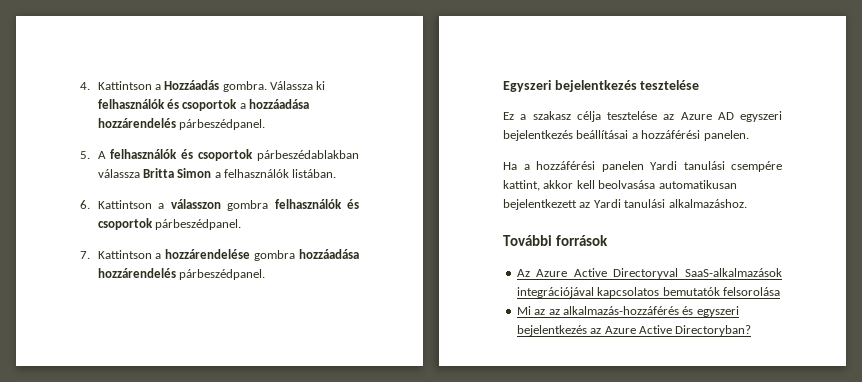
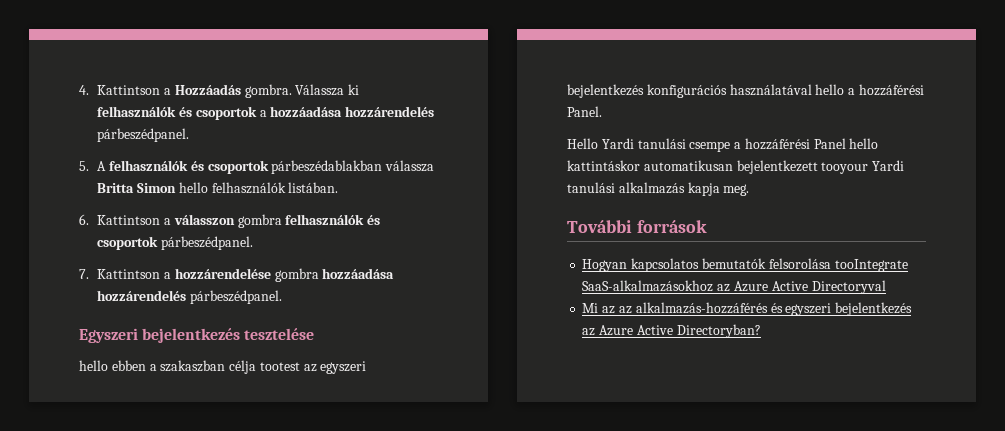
- 5. A felhasználók és csoportok párbeszédablakban válassza Britta Simon a felhasználók listában.
+ 5. A felhasználók és csoportok párbeszédablakban válassza Britta Simon hello felhasználók listában.
- Ez a szakasz célja tesztelése az Azure AD egyszeri bejelentkezés beállításai a hozzáférési panelen.
- Ha a hozzáférési panelen Yardi tanulási csempére kattint, akkor kell beolvasása automatikusan bejelentkezett az Yardi tanulási alkalmazáshoz.
+ hello ebben a szakaszban célja tootest az egyszeri bejelentkezés konfigurációs használatával hello a hozzáférési Panel.
+ Hello Yardi tanulási csempe a hozzáférési Panel hello kattintáskor automatikusan bejelentkezett tooyour Yardi tanulási alkalmazás kapja meg.
  További források
- Az Azure Active Directoryval SaaS-alkalmazások integrációjával kapcsolatos bemutatók felsorolása
+ Hogyan kapcsolatos bemutatók felsorolása tooIntegrate SaaS-alkalmazásokhoz az Azure Active Directoryval

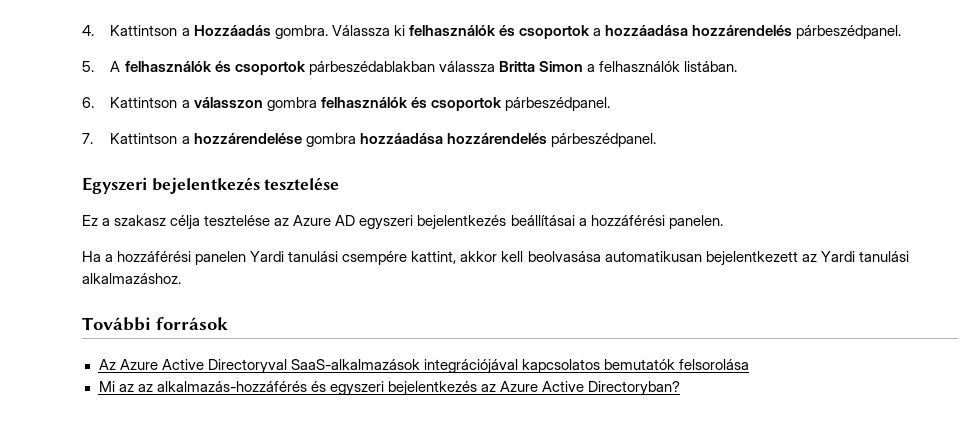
- 5. A felhasználók és csoportok párbeszédablakban válassza Britta Simon hello felhasználók listában.
+ 5. A felhasználók és csoportok párbeszédablakban válassza Britta Simon a felhasználók listában.
- hello ebben a szakaszban célja tootest az egyszeri bejelentkezés konfigurációs használatával hello a hozzáférési Panel.
- Hello Yardi tanulási csempe a hozzáférési Panel hello kattintáskor automatikusan bejelentkezett tooyour Yardi tanulási alkalmazás kapja meg.
+ Ez a szakasz célja tesztelése az Azure AD egyszeri bejelentkezés beállításai a hozzáférési panelen.
+ Ha a hozzáférési panelen Yardi tanulási csempére kattint, akkor kell beolvasása automatikusan bejelentkezett az Yardi tanulási alkalmazáshoz.
- Hogyan kapcsolatos bemutatók felsorolása tooIntegrate SaaS-alkalmazásokhoz az Azure Active Directoryval
+ Az Azure Active Directoryval SaaS-alkalmazások integrációjával kapcsolatos bemutatók felsorolása

